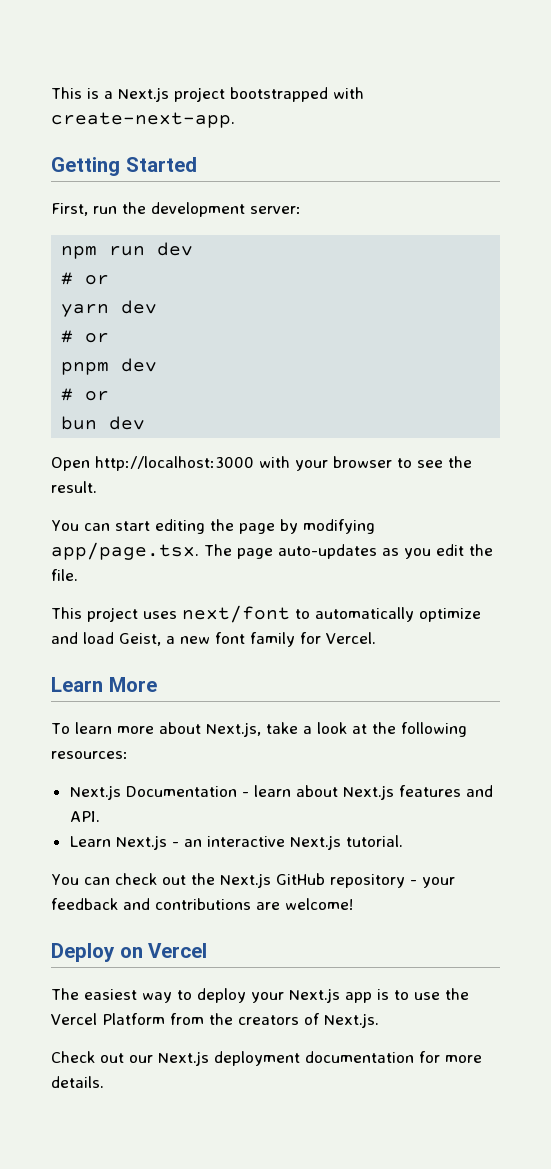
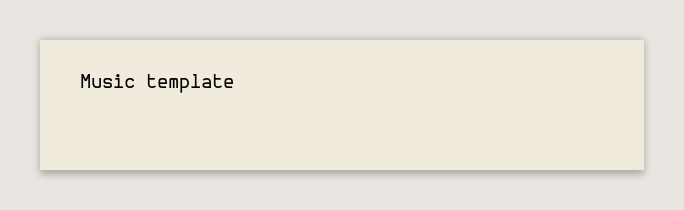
- This is a Next.js project bootstrapped with create-next-app.
- Getting Started
- First, run the development server:
- npm run dev
- # or
- yarn dev
- # or
- pnpm dev
- # or
- bun dev
- Open http://localhost:3000 with your browser to see the result.
- You can start editing the page by modifying app/page.tsx. The page auto-updates as you edit the file.
- This project uses next/font to automatically optimize and load Geist, a new font family for Vercel.
- Learn More
- To learn more about Next.js, take a look at the following resources:
- Next.js Documentation - learn about Next.js features and API.
- Learn Next.js - an interactive Next.js tutorial.
- You can check out the Next.js GitHub repository - your feedback and contributions are welcome!
- Deploy on Vercel
- The easiest way to deploy your Next.js app is to use the Vercel Platform from the creators of Next.js.
- Check out our Next.js deployment documentation for more details.
+ Music template

